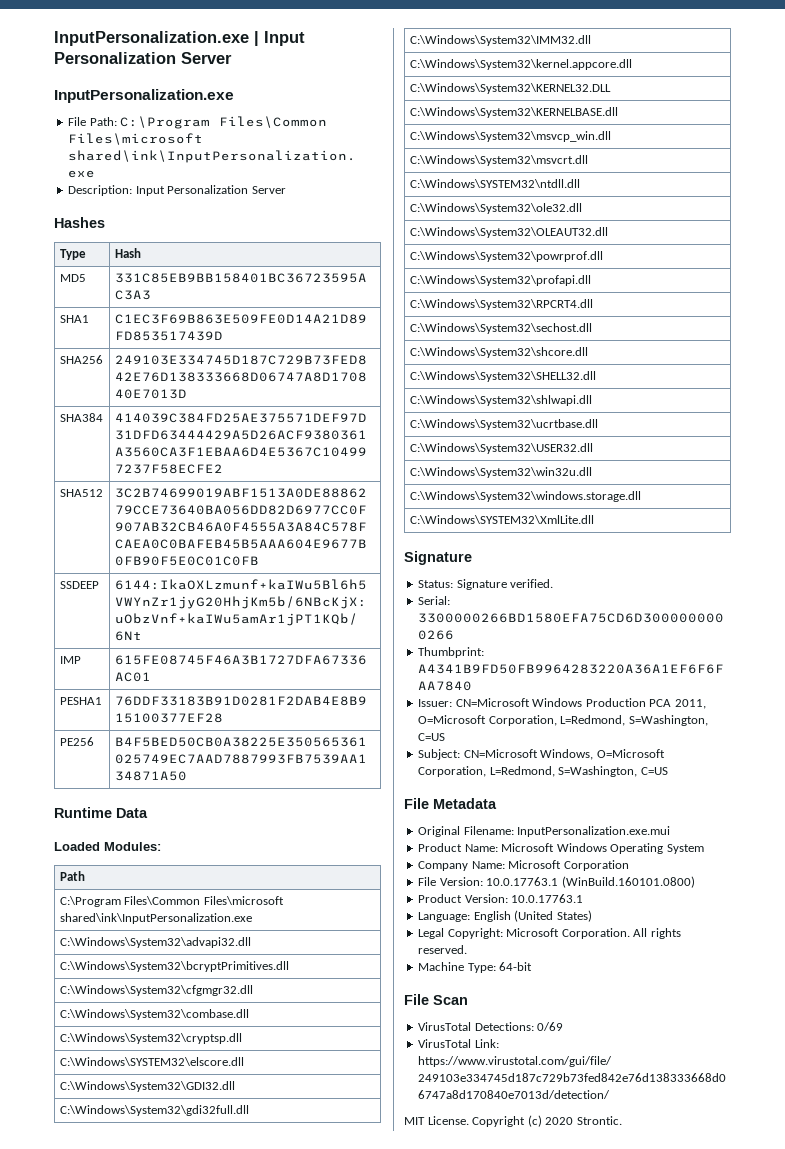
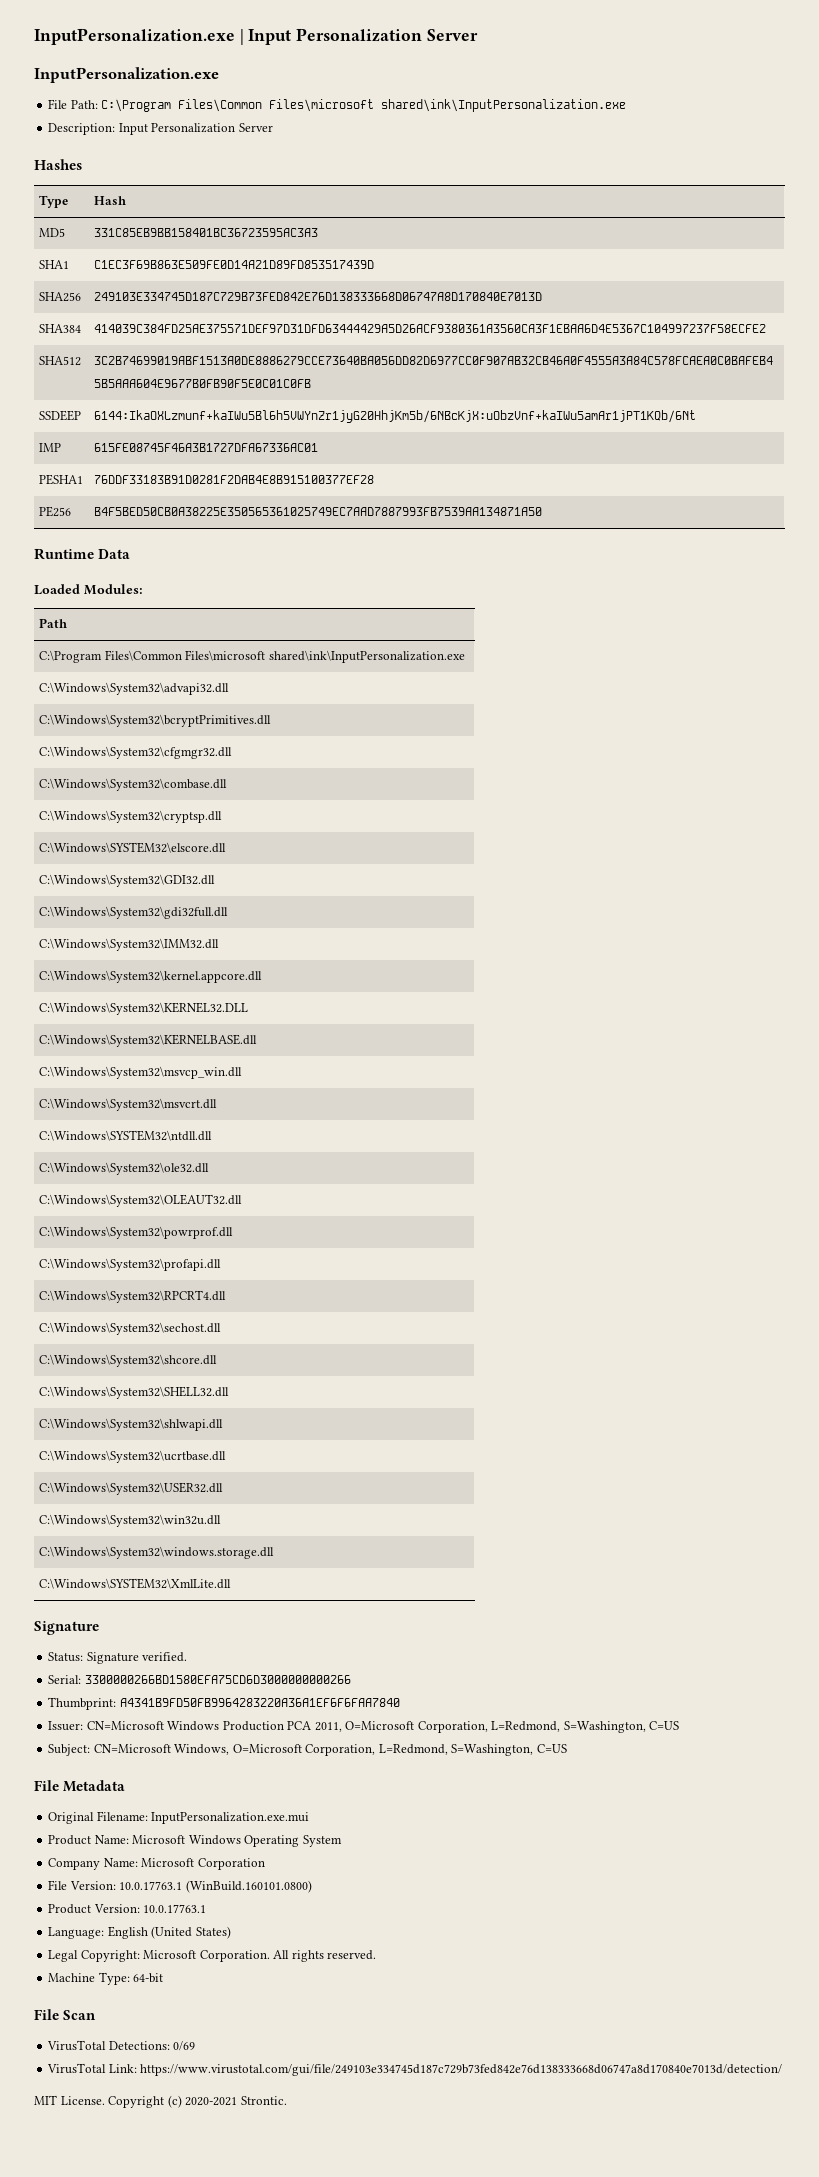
- Copyright (c) 2020 Strontic.
+ Copyright (c) 2020-2021 Strontic.

